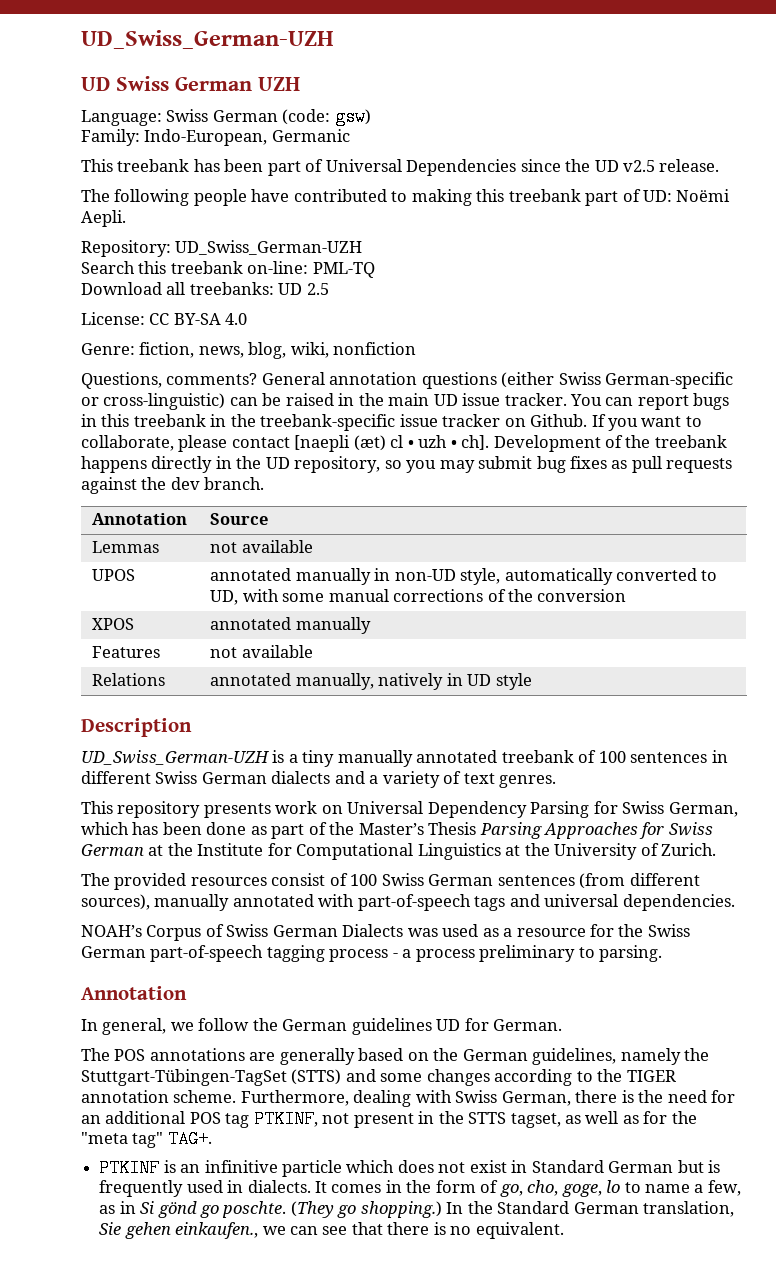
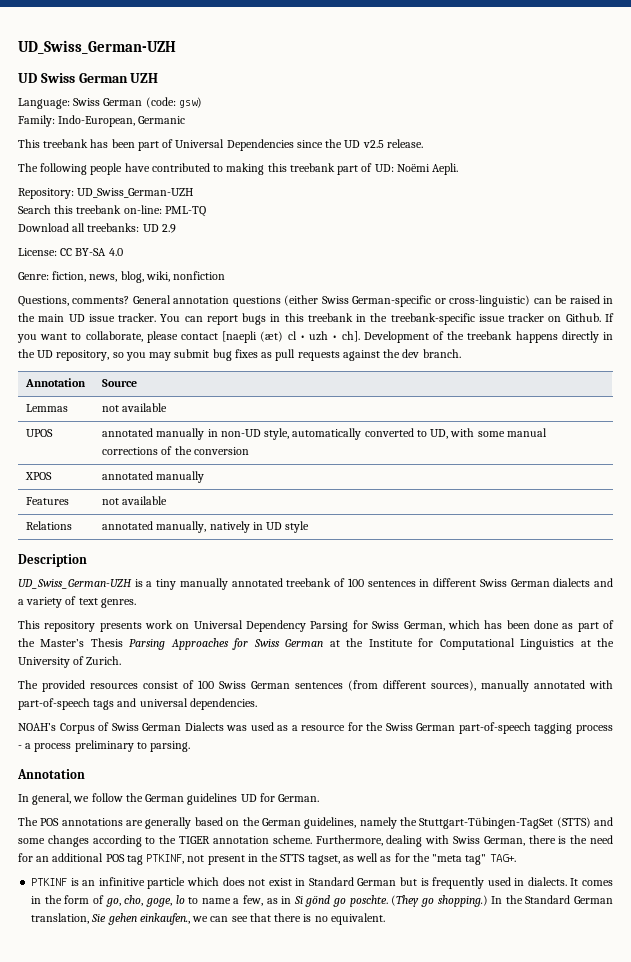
- Download all treebanks: UD 2.5
+ Download all treebanks: UD 2.9

